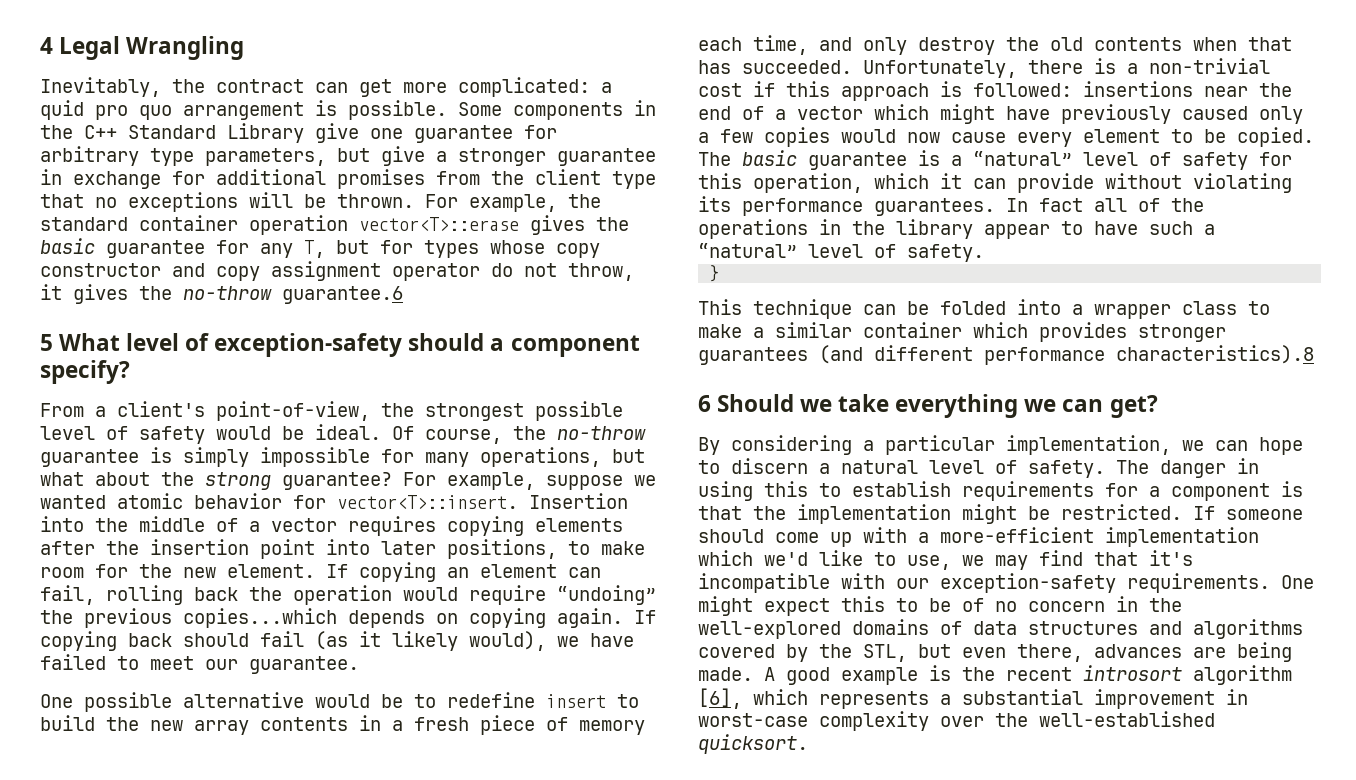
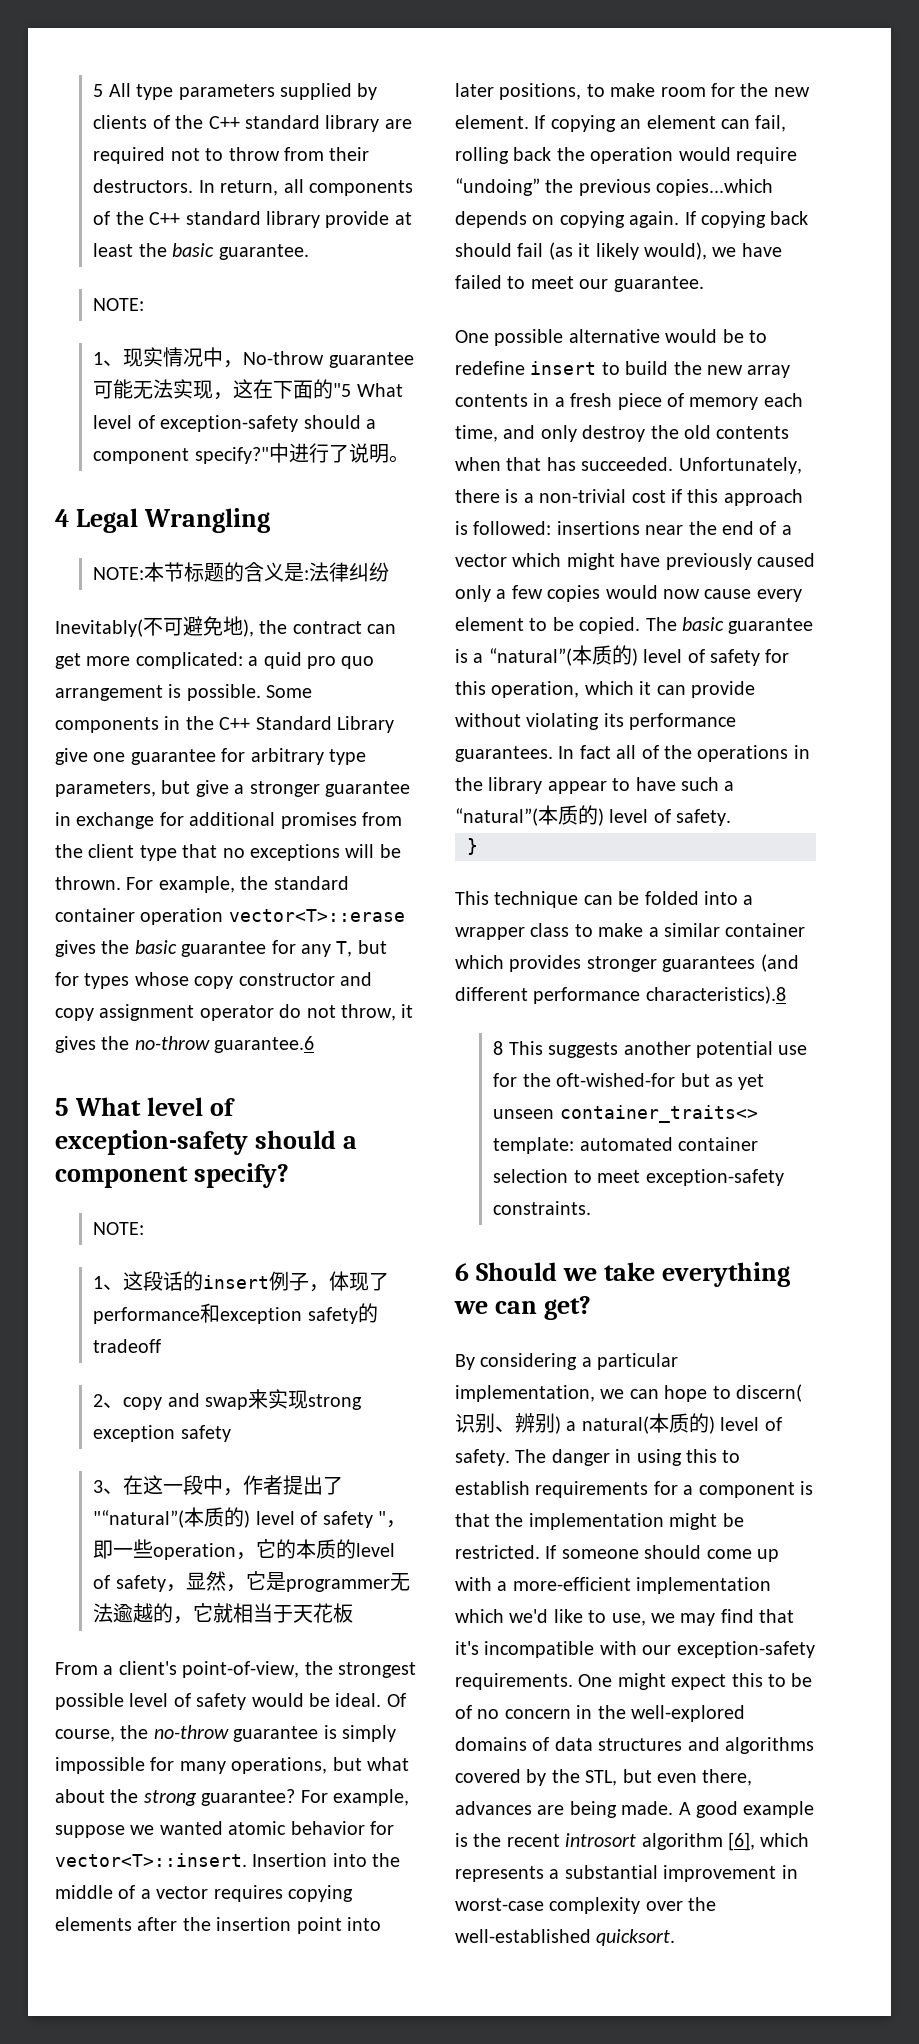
+ 5 All type parameters supplied by clients of the C++ standard library are required not to throw from their destructors. In return, all components of the C++ standard library provide at least the basic guarantee.
+ NOTE:
+ 1、现实情况中，No-throw guarantee可能无法实现，这在下面的"5 What level of exception-safety should a component specify?"中进行了说明。
  4 Legal Wrangling
- Inevitably, the contract can get more complicated: a quid pro quo arrangement is possible.
+ NOTE:本节标题的含义是:法律纠纷
+ Inevitably(不可避免地), the contract can get more complicated: a quid pro quo arrangement is possible.
  5 What level of exception-safety should a component specify?
+ NOTE:
+ 1、这段话的insert例子，体现了performance和exception safety的tradeoff
+ 2、copy and swap来实现strong exception safety
+ 3、在这一段中，作者提出了"“natural”(本质的) level of safety "，即一些operation，它的本质的level of safety，显然，它是programmer无法逾越的，它就相当于天花板
- The basic guarantee is a “natural” level of safety for this operation, which it can provide without violating its performance guarantees.
+ The basic guarantee is a “natural”(本质的) level of safety for this operation, which it can provide without violating its performance guarantees.
- In fact all of the operations in the library appear to have such a “natural” level of safety.
+ In fact all of the operations in the library appear to have such a “natural”(本质的) level of safety.
+ 8 This suggests another potential use for the oft-wished-for but as yet unseen container_traits<> template: automated container selection to meet exception-safety constraints.
- By considering a particular implementation, we can hope to discern a natural level of safety.
+ By considering a particular implementation, we can hope to discern(识别、辨别) a natural(本质的) level of safety.

